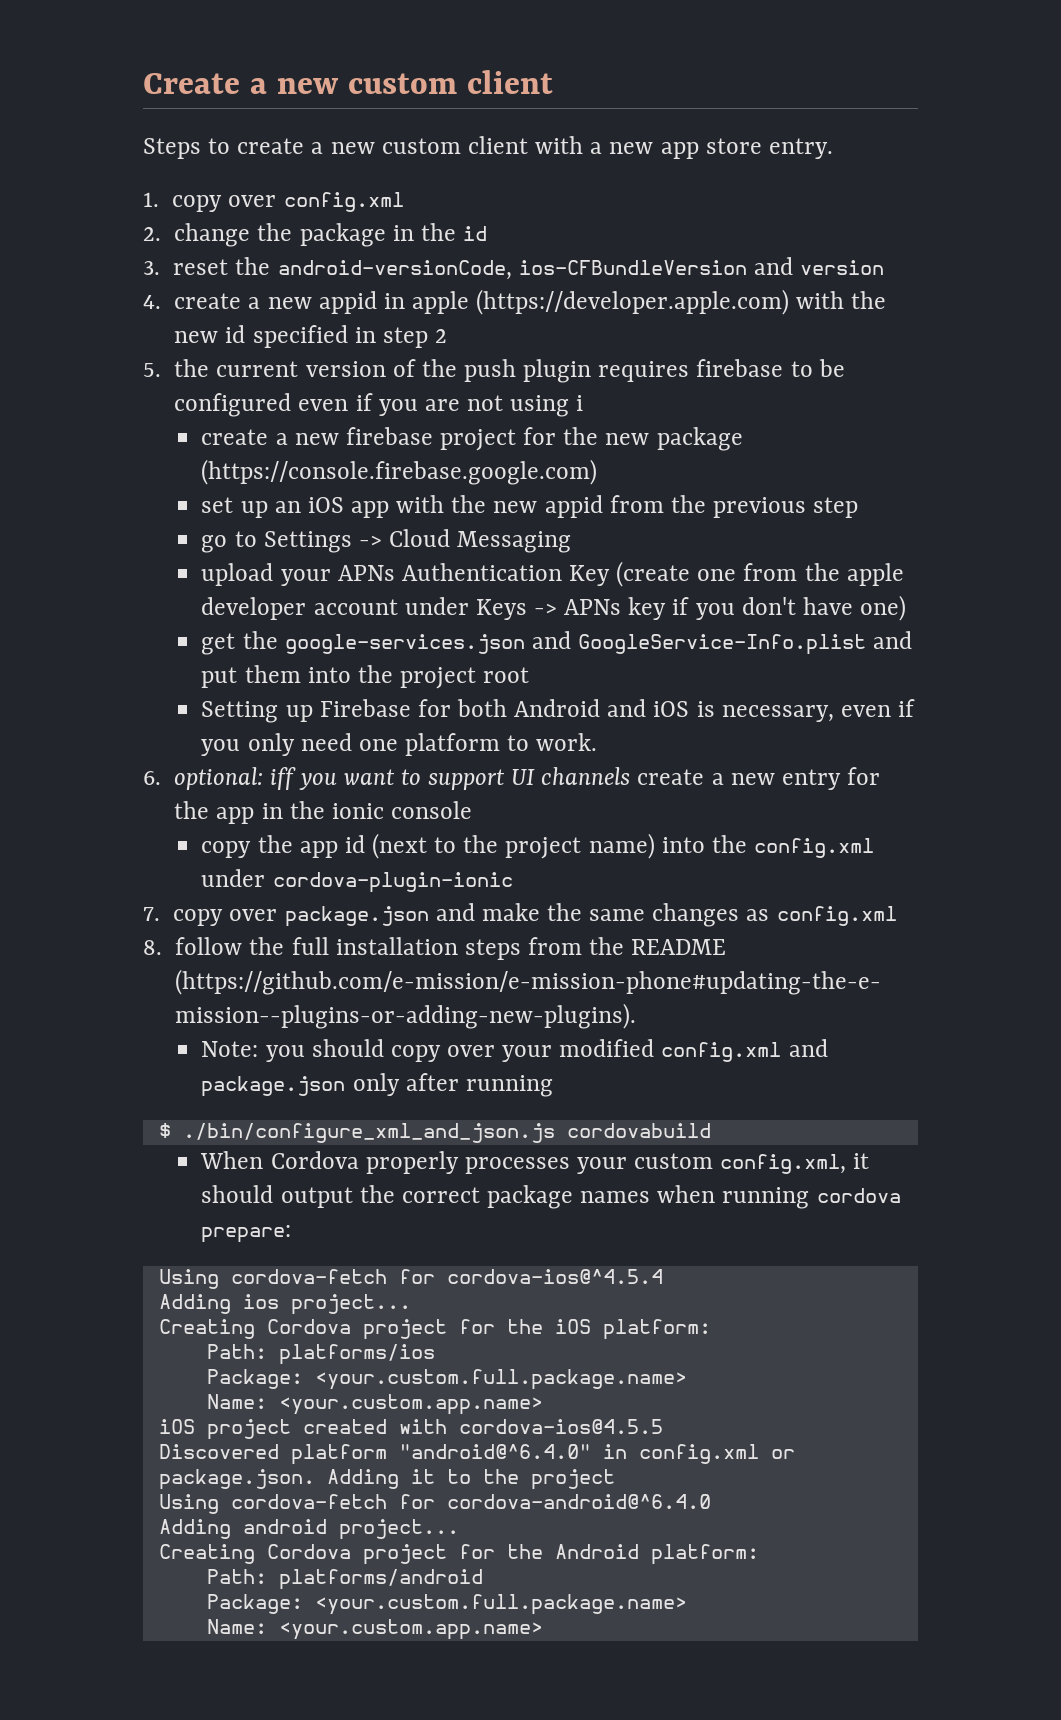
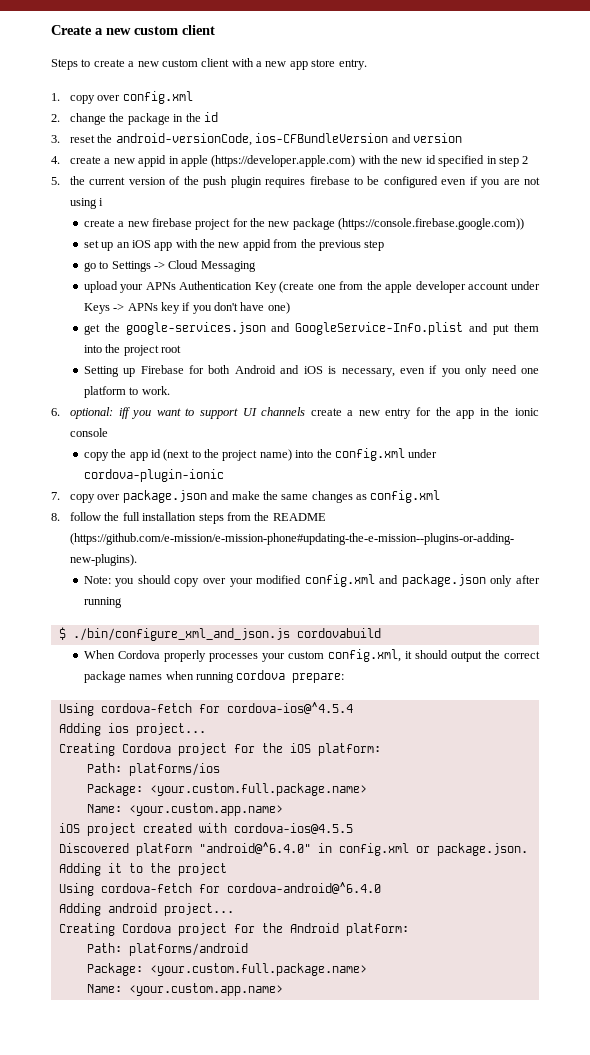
- create a new firebase project for the new package (https://console.firebase.google.com)
+ create a new firebase project for the new package (https://console.firebase.google.com))

